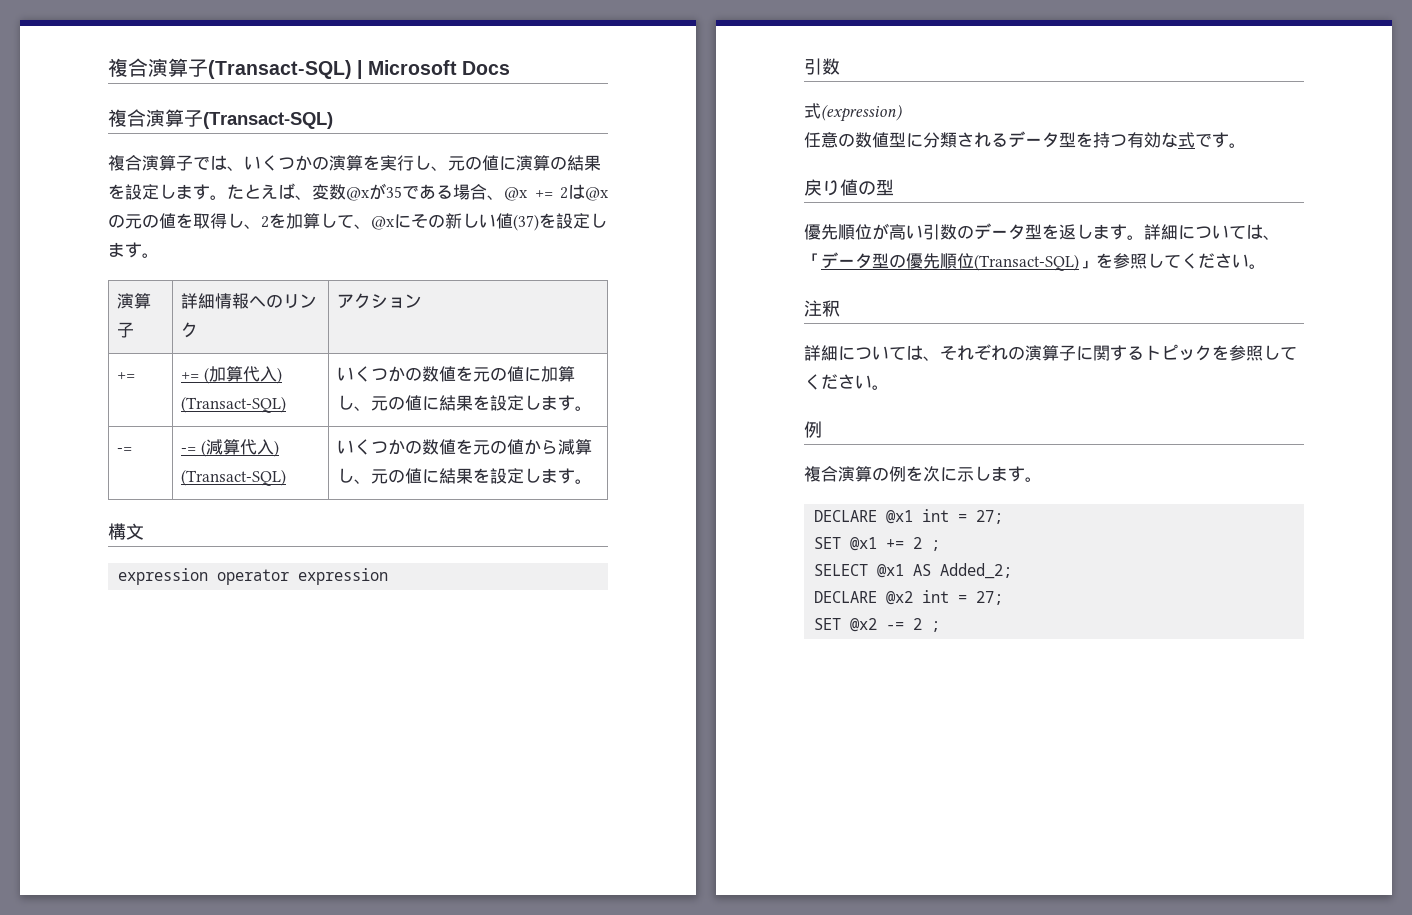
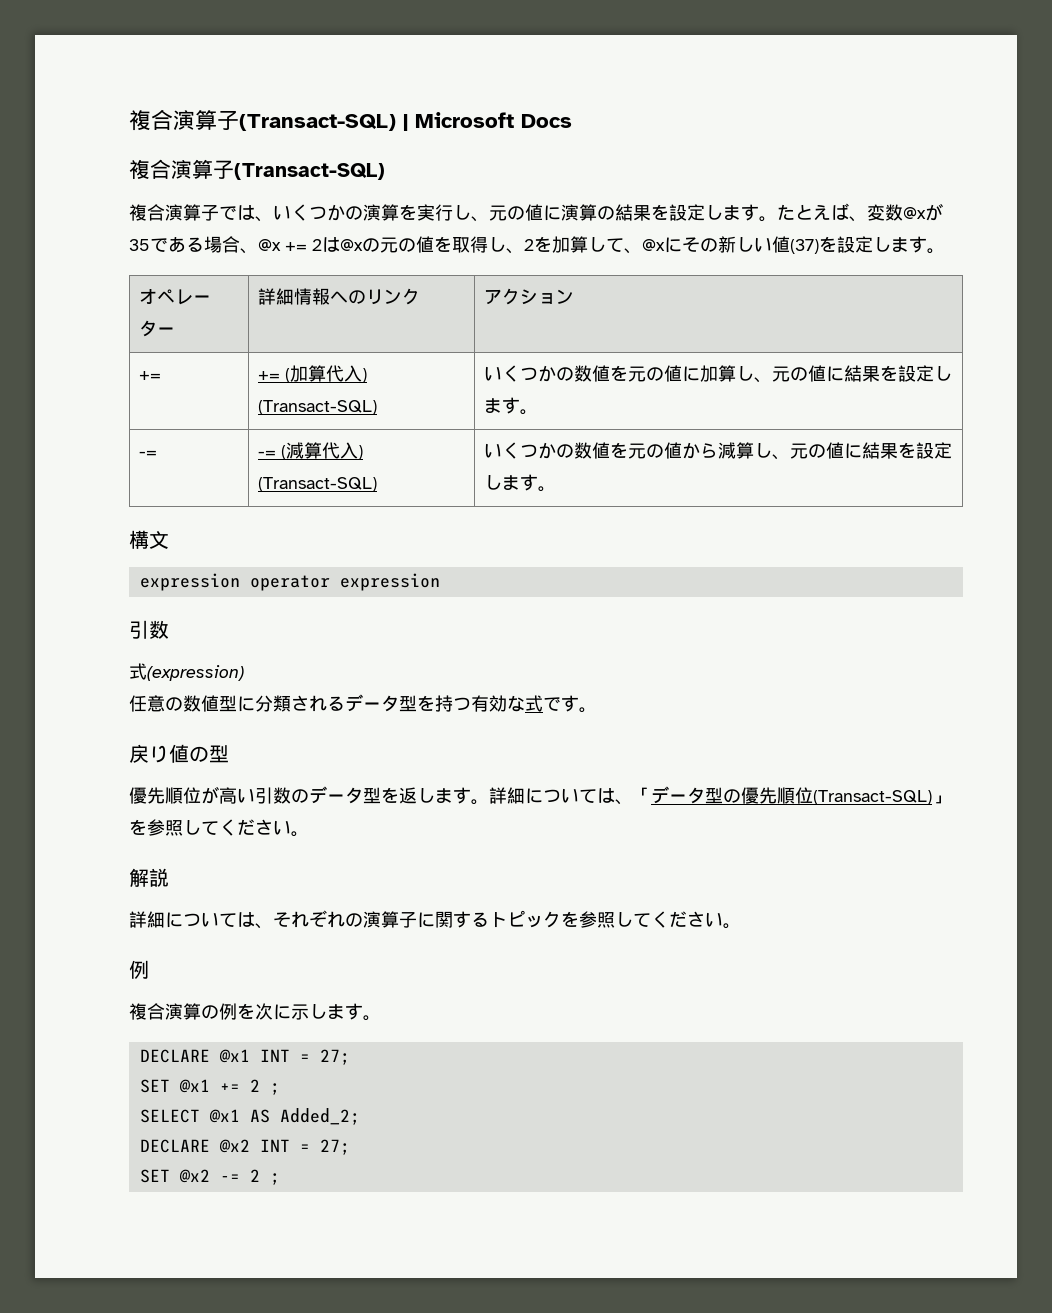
- 演算子 | 詳細情報へのリンク | アクション
+ オペレーター | 詳細情報へのリンク | アクション
- 注釈
+ 解説
- DECLARE @x1 int = 27;
+ DECLARE @x1 INT = 27;
- DECLARE @x2 int = 27;
+ DECLARE @x2 INT = 27;

